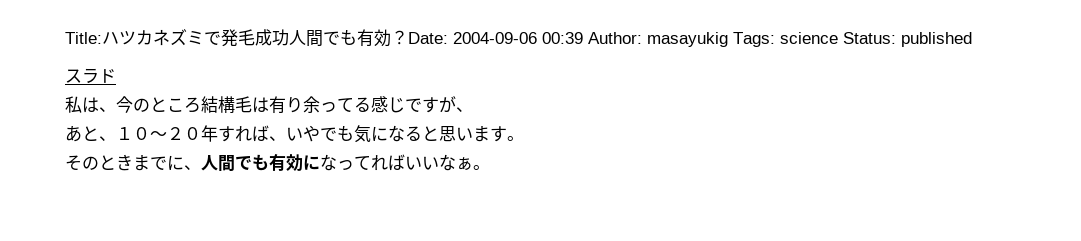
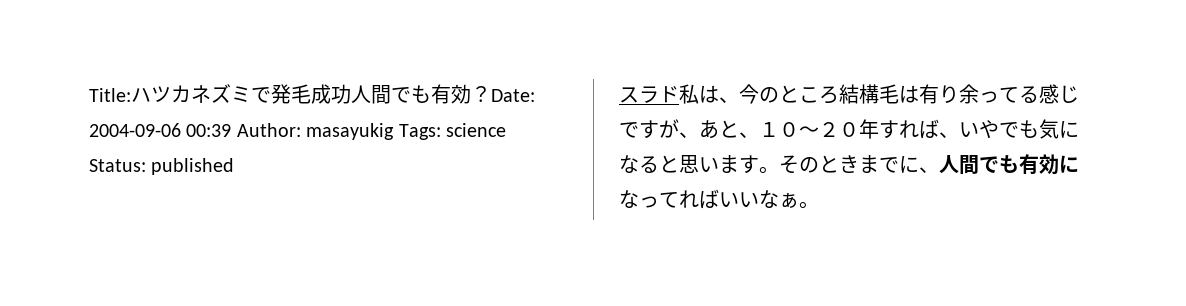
- スラド
- 私は、今のところ結構毛は有り余ってる感じですが、
- あと、１０〜２０年すれば、いやでも気になると思います。
- そのときまでに、人間でも有効になってればいいなぁ。
+ スラド私は、今のところ結構毛は有り余ってる感じですが、あと、１０〜２０年すれば、いやでも気になると思います。そのときまでに、人間でも有効になってればいいなぁ。

